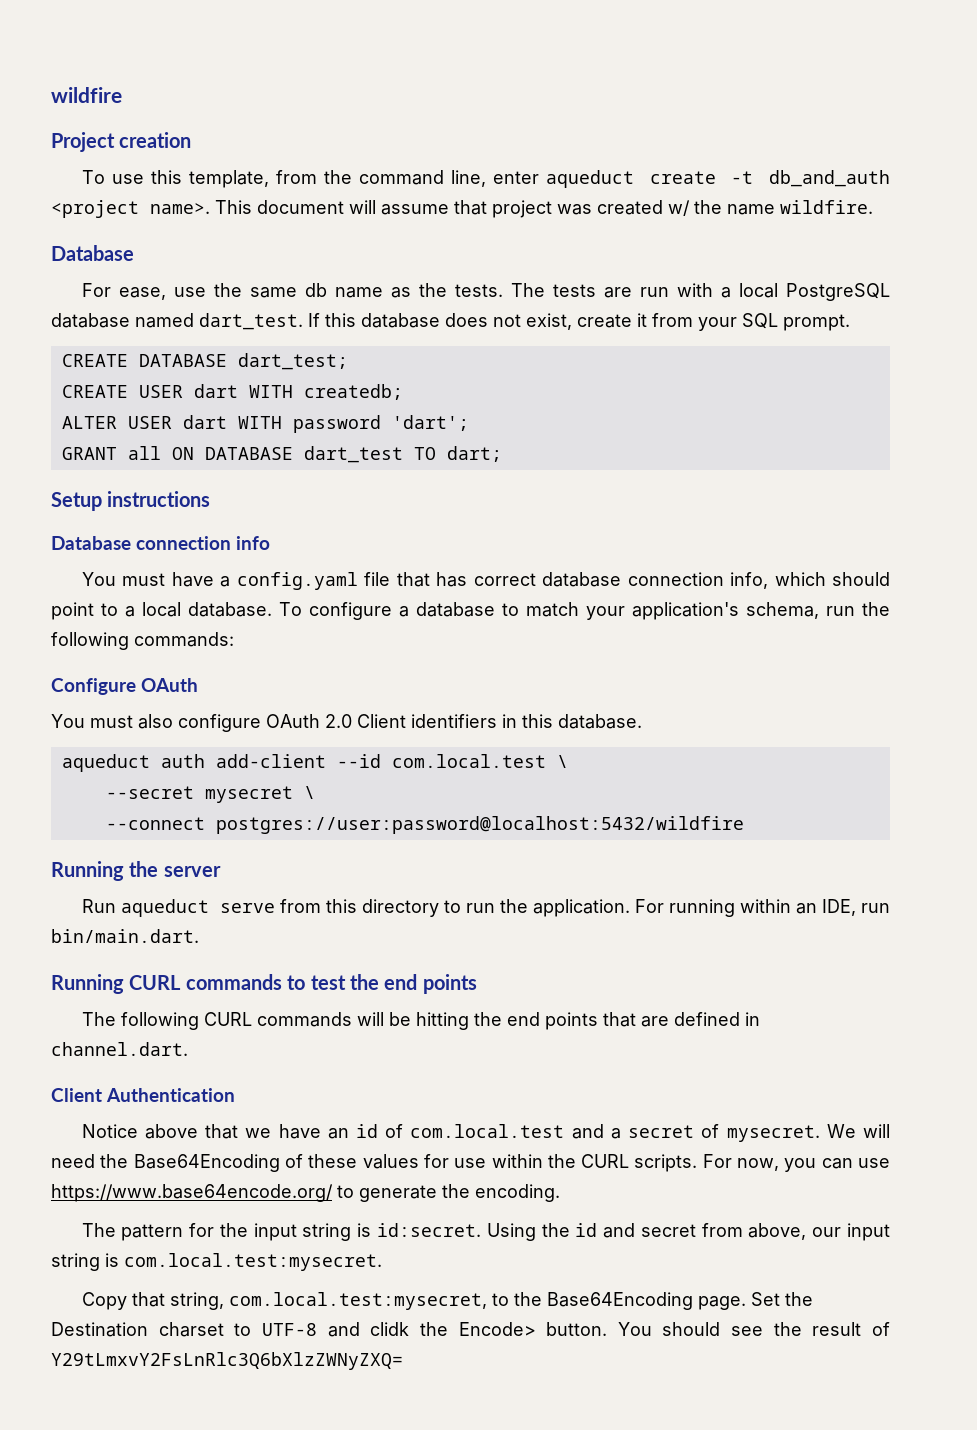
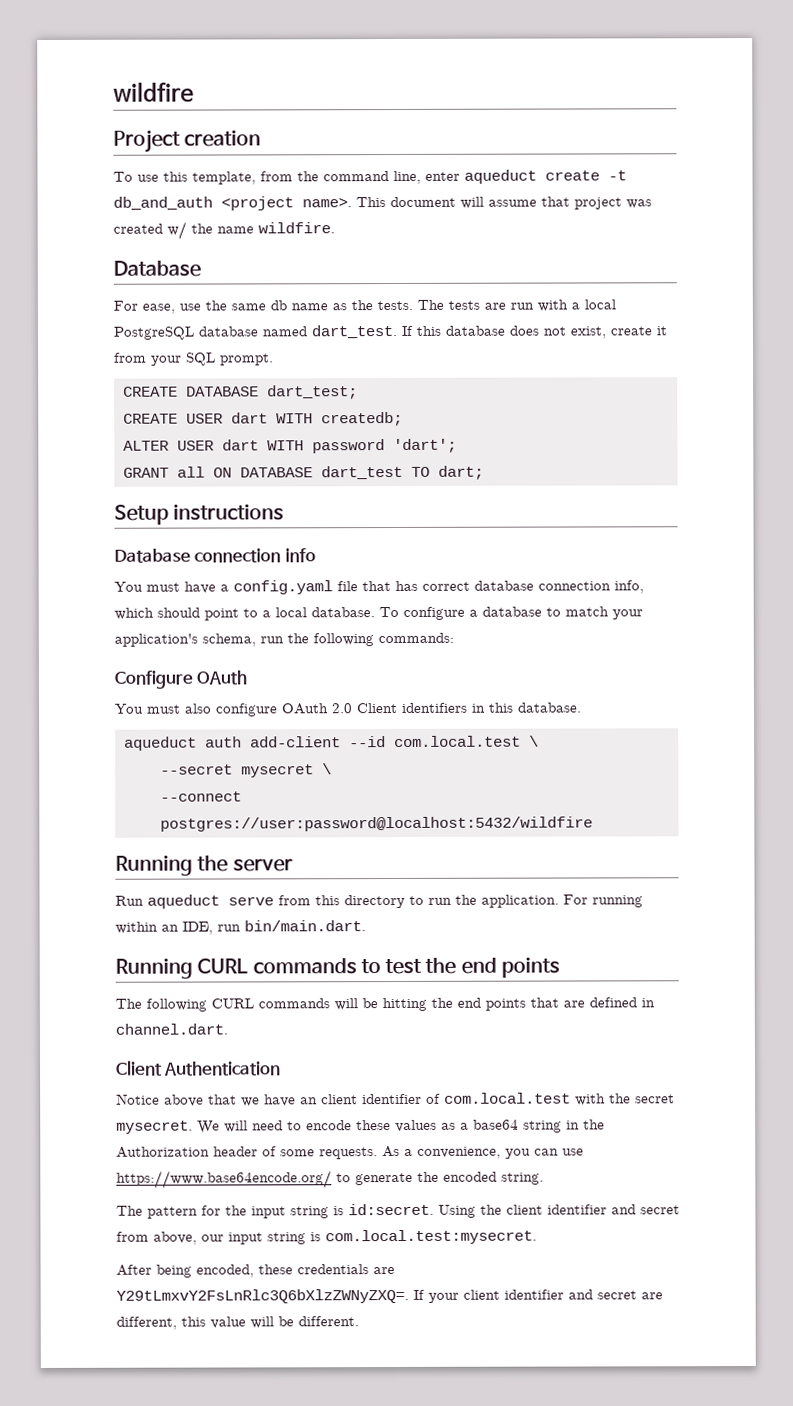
- Notice above that we have an id of com.local.test and a secret of mysecret. We will need the Base64Encoding of these values for use within the CURL scripts. For now, you can use https://www.base64encode.org/ to generate the encoding.
+ Notice above that we have an client identifier of com.local.test with the secret mysecret. We will need to encode these values as a base64 string in the Authorization header of some requests. As a convenience, you can use https://www.base64encode.org/ to generate the encoded string.
- Using the id and secret from above, our input string is com.local.test:mysecret.
+ Using the client identifier and secret from above, our input string is com.local.test:mysecret.
- Copy that string, com.local.test:mysecret, to the Base64Encoding page. Set the Destination charset to UTF-8 and clidk the Encode> button. You should see the result of Y29tLmxvY2FsLnRlc3Q6bXlzZWNyZXQ=
+ After being encoded, these credentials are Y29tLmxvY2FsLnRlc3Q6bXlzZWNyZXQ=. If your client identifier and secret are different, this value will be different.

